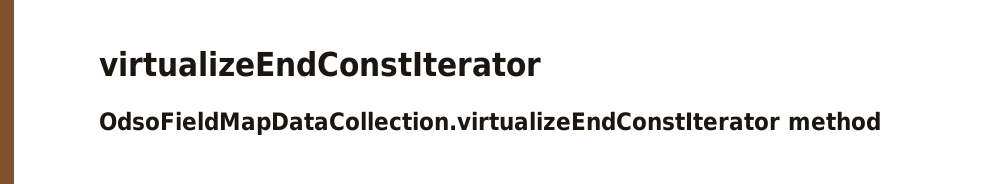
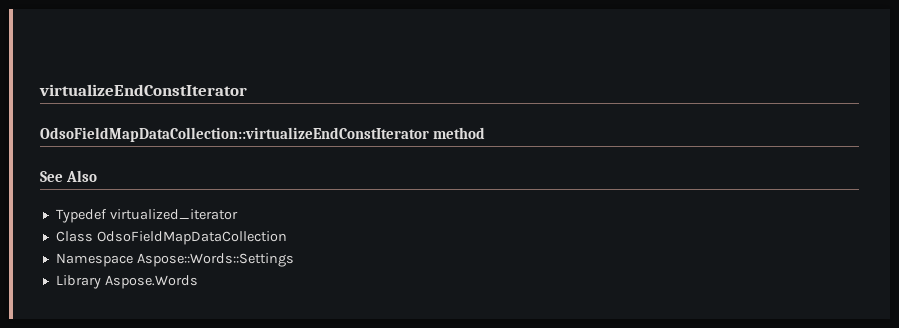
- OdsoFieldMapDataCollection.virtualizeEndConstIterator method
+ OdsoFieldMapDataCollection::virtualizeEndConstIterator method
+ See Also
+ Typedef virtualized_iterator
+ Class OdsoFieldMapDataCollection
+ Namespace Aspose::Words::Settings
+ Library Aspose.Words

